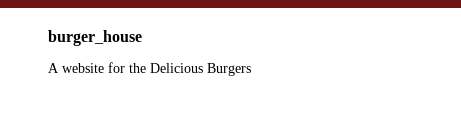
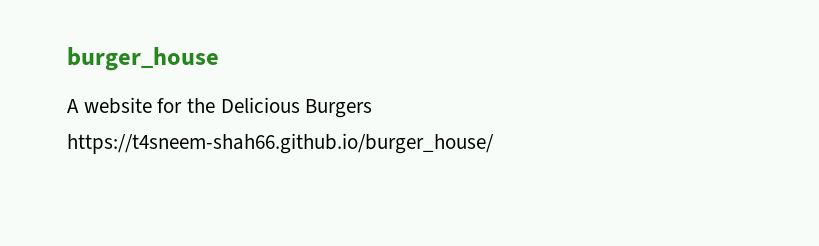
- A website for the Delicious Burgers
+ A website for the Delicious Burgers https://t4sneem-shah66.github.io/burger_house/

